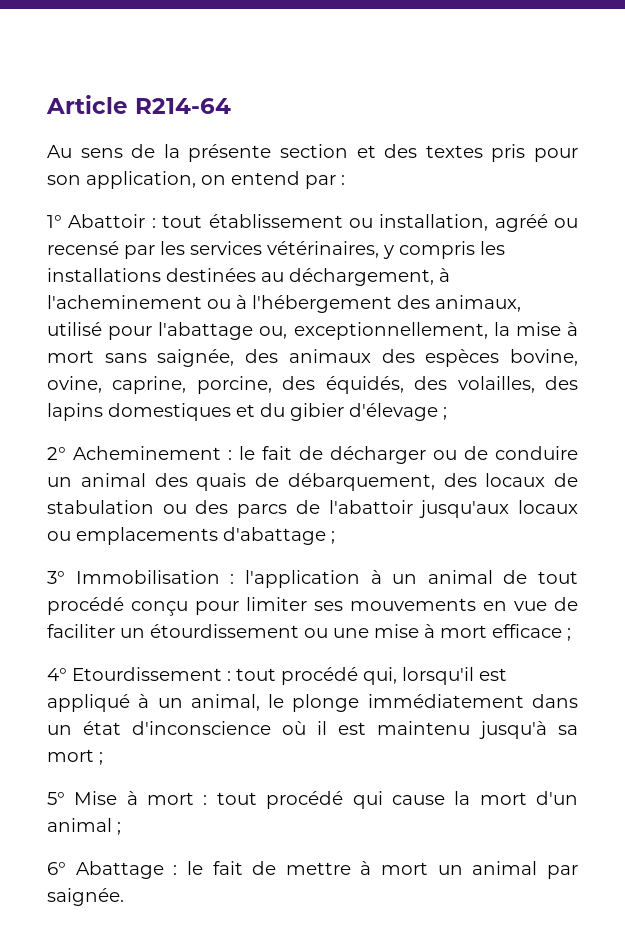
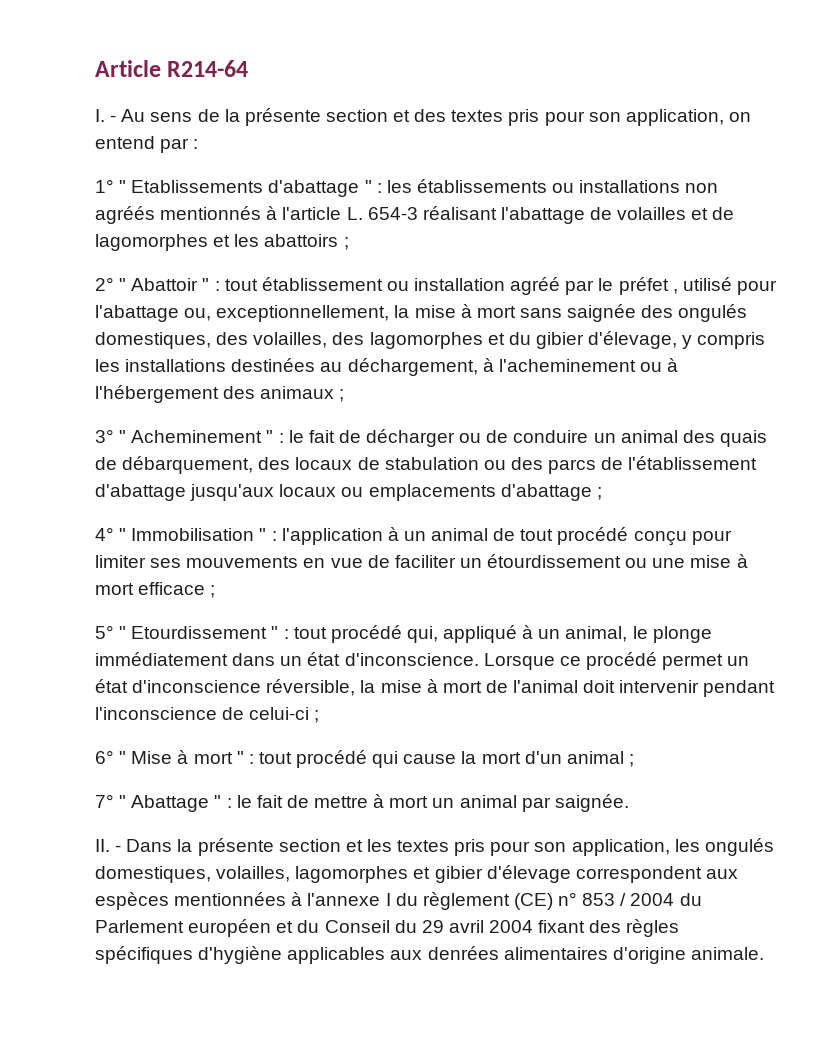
- Au sens de la présente section et des textes pris pour son application, on entend par :
+ I. - Au sens de la présente section et des textes pris pour son application, on entend par :
- 1° Abattoir : tout établissement ou installation, agréé ou recensé par les services vétérinaires, y compris les installations destinées au déchargement, à l'acheminement ou à l'hébergement des animaux, utilisé pour l'abattage ou, exceptionnellement, la mise à mort sans saignée, des animaux des espèces bovine, ovine, caprine, porcine, des équidés, des volailles, des lapins domestiques et du gibier d'élevage ;
- 2° Acheminement : le fait de décharger ou de conduire un animal des quais de débarquement, des locaux de stabulation ou des parcs de l'abattoir jusqu'aux locaux ou emplacements d'abattage ;
+ 1° " Etablissements d'abattage " : les établissements ou installations non agréés mentionnés à l'article L. 654-3 réalisant l'abattage de volailles et de lagomorphes et les abattoirs ;
+ 2° " Abattoir " : tout établissement ou installation agréé par le préfet , utilisé pour l'abattage ou, exceptionnellement, la mise à mort sans saignée des ongulés domestiques, des volailles, des lagomorphes et du gibier d'élevage, y compris les installations destinées au déchargement, à l'acheminement ou à l'hébergement des animaux ;
+ 3° " Acheminement " : le fait de décharger ou de conduire un animal des quais de débarquement, des locaux de stabulation ou des parcs de l'établissement d'abattage jusqu'aux locaux ou emplacements d'abattage ;
- 3° Immobilisation : l'application à un animal de tout procédé conçu pour limiter ses mouvements en vue de faciliter un étourdissement ou une mise à mort efficace ;
+ 4° " Immobilisation " : l'application à un animal de tout procédé conçu pour limiter ses mouvements en vue de faciliter un étourdissement ou une mise à mort efficace ;
- 4° Etourdissement : tout procédé qui, lorsqu'il est appliqué à un animal, le plonge immédiatement dans un état d'inconscience où il est maintenu jusqu'à sa mort ;
- 5° Mise à mort : tout procédé qui cause la mort d'un animal ;
+ 5° " Etourdissement " : tout procédé qui, appliqué à un animal, le plonge immédiatement dans un état d'inconscience. Lorsque ce procédé permet un état d'inconscience réversible, la mise à mort de l'animal doit intervenir pendant l'inconscience de celui-ci ;
+ 6° " Mise à mort " : tout procédé qui cause la mort d'un animal ;
- 6° Abattage : le fait de mettre à mort un animal par saignée.
+ 7° " Abattage " : le fait de mettre à mort un animal par saignée.
+ II. - Dans la présente section et les textes pris pour son application, les ongulés domestiques, volailles, lagomorphes et gibier d'élevage correspondent aux espèces mentionnées à l'annexe I du règlement (CE) n° 853 / 2004 du Parlement européen et du Conseil du 29 avril 2004 fixant des règles spécifiques d'hygiène applicables aux denrées alimentaires d'origine animale.

